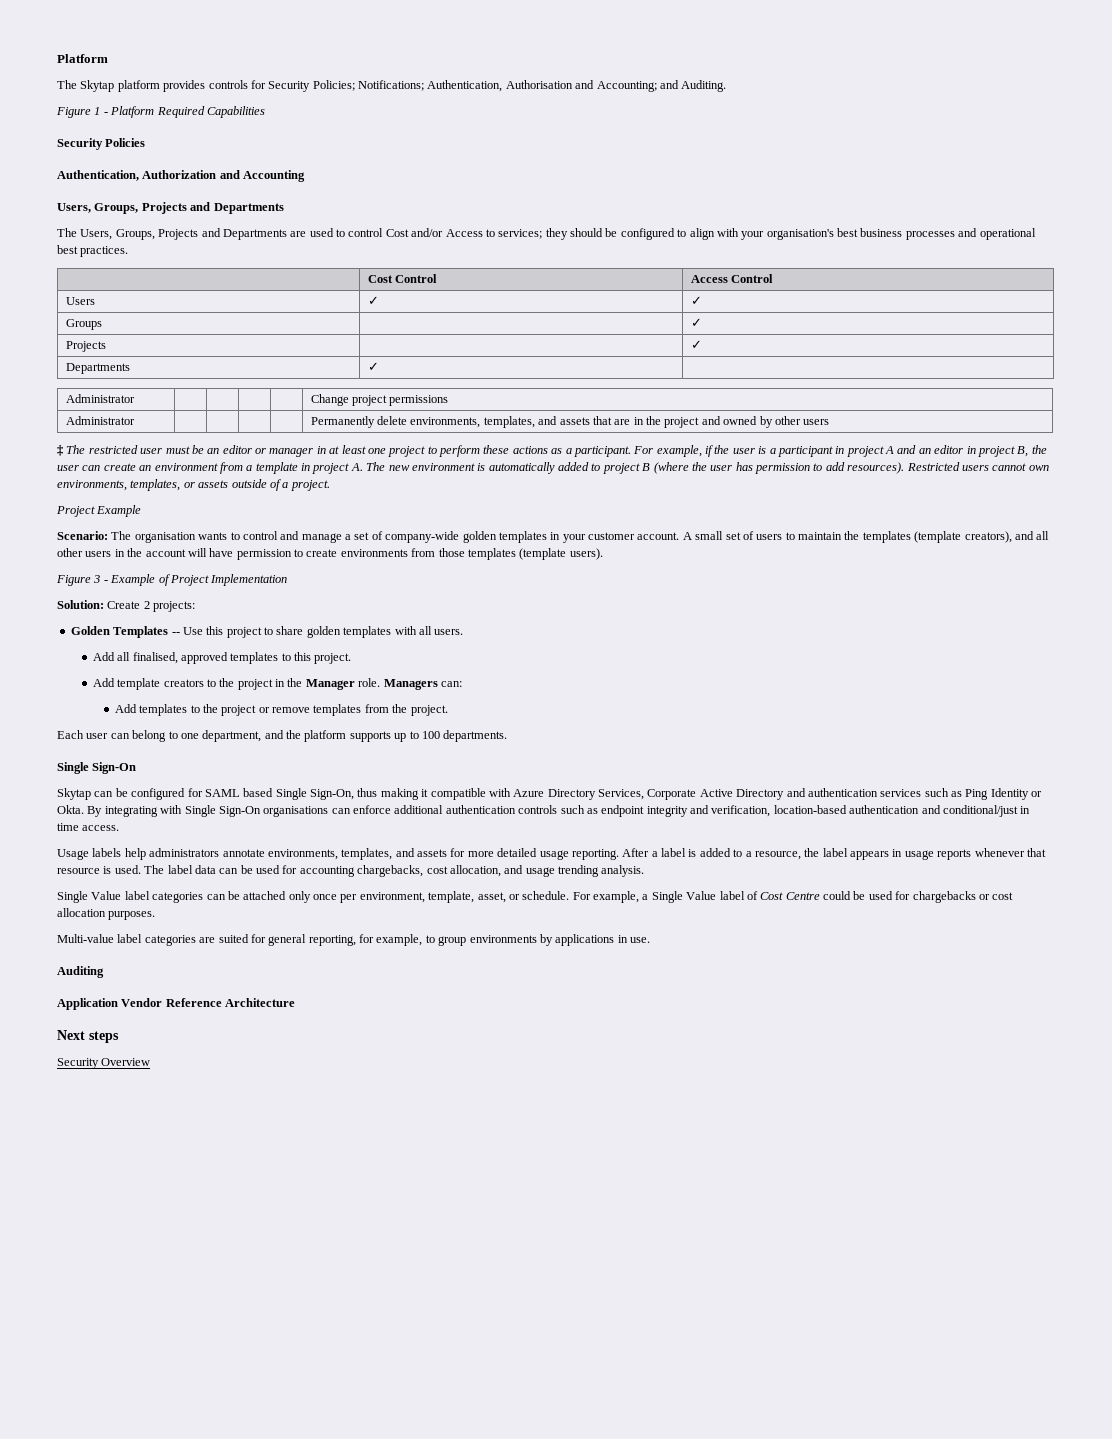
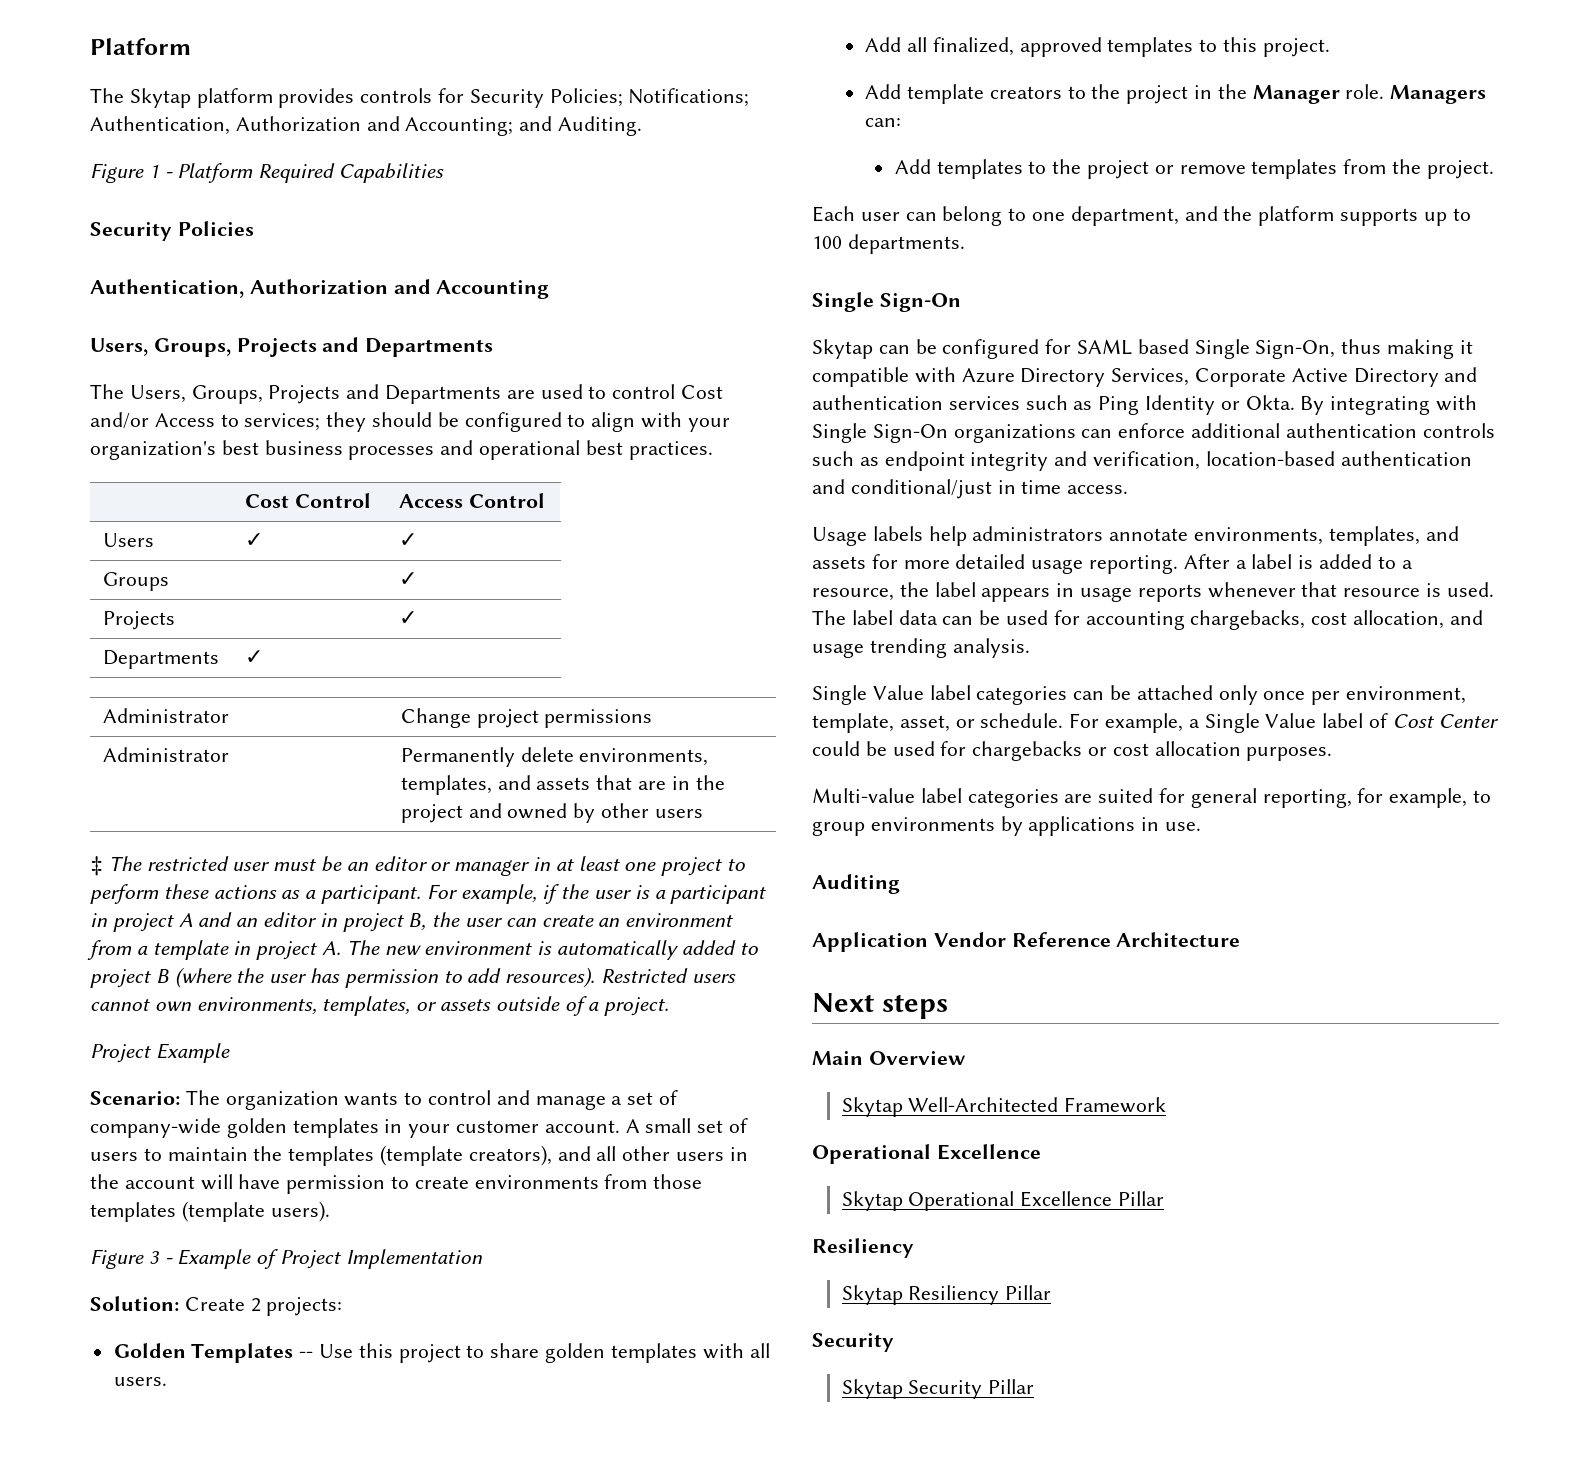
- The Skytap platform provides controls for Security Policies; Notifications; Authentication, Authorisation and Accounting; and Auditing.
+ The Skytap platform provides controls for Security Policies; Notifications; Authentication, Authorization and Accounting; and Auditing.
- The Users, Groups, Projects and Departments are used to control Cost and/or Access to services; they should be configured to align with your organisation's best business processes and operational best practices.
+ The Users, Groups, Projects and Departments are used to control Cost and/or Access to services; they should be configured to align with your organization's best business processes and operational best practices.
- Scenario: The organisation wants to control and manage a set of company-wide golden templates in your customer account.
+ Scenario: The organization wants to control and manage a set of company-wide golden templates in your customer account.
- Add all finalised, approved templates to this project.
+ Add all finalized, approved templates to this project.
- By integrating with Single Sign-On organisations can enforce additional authentication controls such as endpoint integrity and verification, location-based authentication and conditional/just in time access.
+ By integrating with Single Sign-On organizations can enforce additional authentication controls such as endpoint integrity and verification, location-based authentication and conditional/just in time access.
- For example, a Single Value label of Cost Centre could be used for chargebacks or cost allocation purposes.
+ For example, a Single Value label of Cost Center could be used for chargebacks or cost allocation purposes.
- Security Overview
+ Main Overview
+ Skytap Well-Architected Framework
+ Operational Excellence
+ Skytap Operational Excellence Pillar
+ Resiliency
+ Skytap Resiliency Pillar
+ Security
+ Skytap Security Pillar

